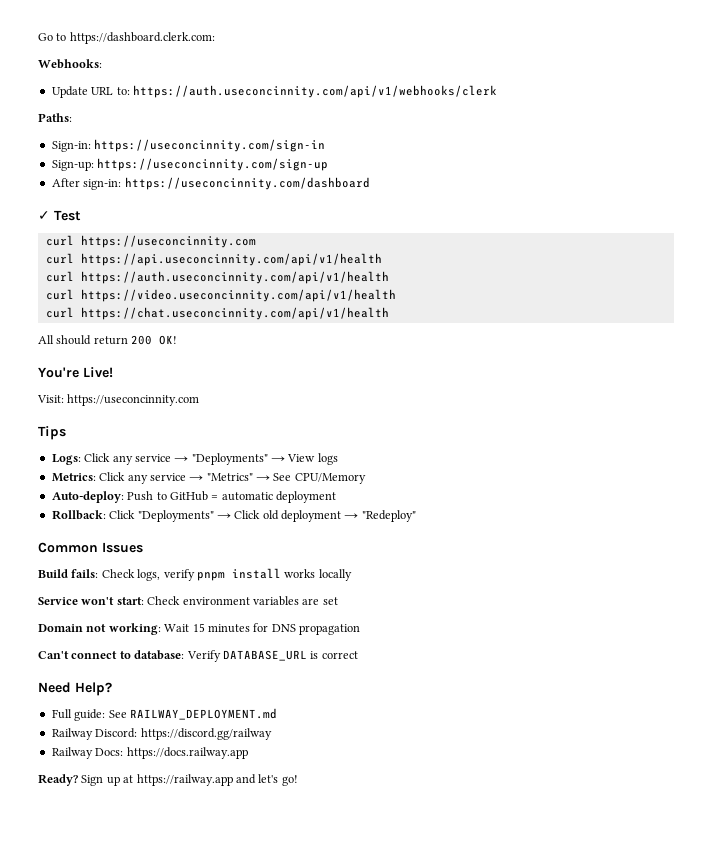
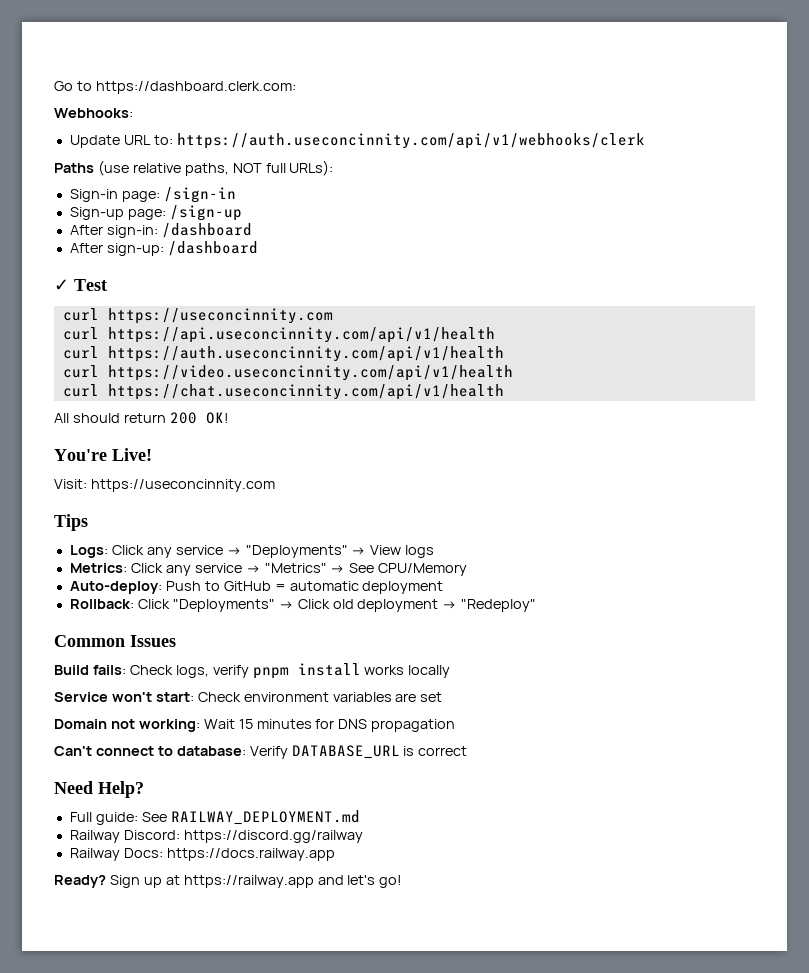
- Paths:
- Sign-in: https://useconcinnity.com/sign-in
- Sign-up: https://useconcinnity.com/sign-up
- After sign-in: https://useconcinnity.com/dashboard
+ Paths (use relative paths, NOT full URLs):
+ Sign-in page: /sign-in
+ Sign-up page: /sign-up
+ After sign-in: /dashboard
+ After sign-up: /dashboard

